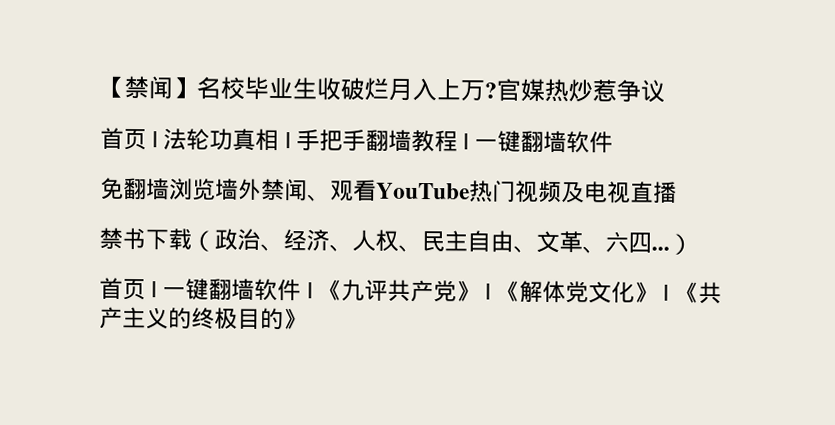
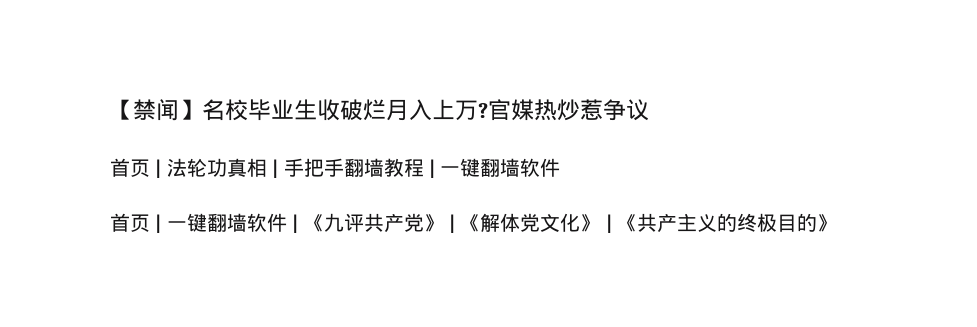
- 免翻墙浏览墙外禁闻、观看YouTube热门视频及电视直播
- 禁书下载（政治、经济、人权、民主自由、文革、六四...）

